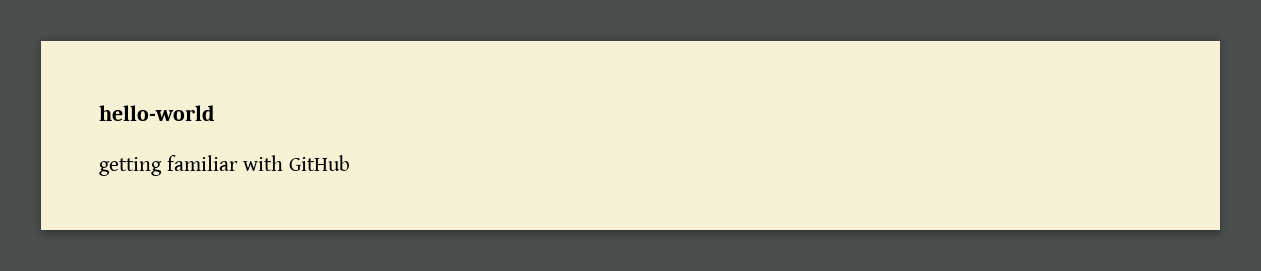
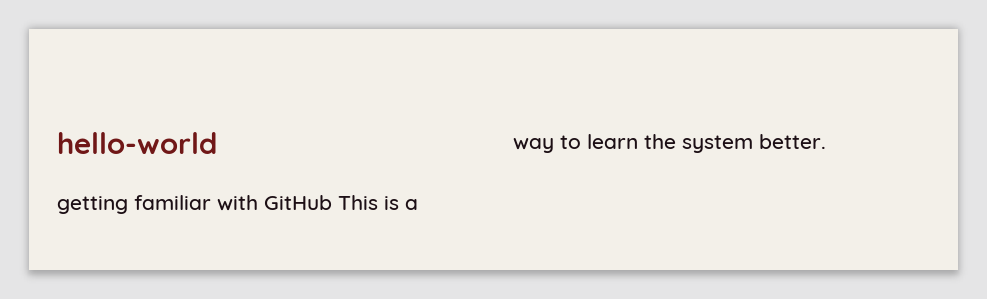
- getting familiar with GitHub
+ getting familiar with GitHub This is a way to learn the system better.

